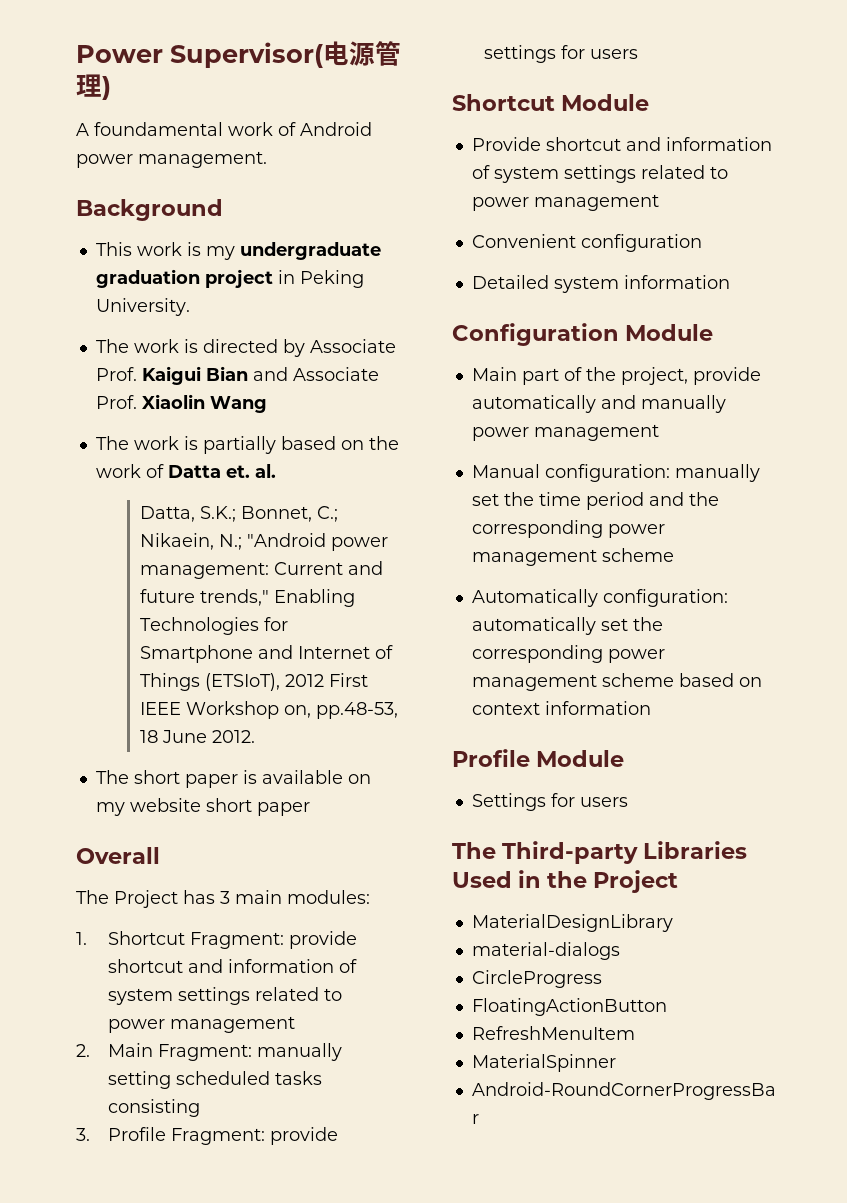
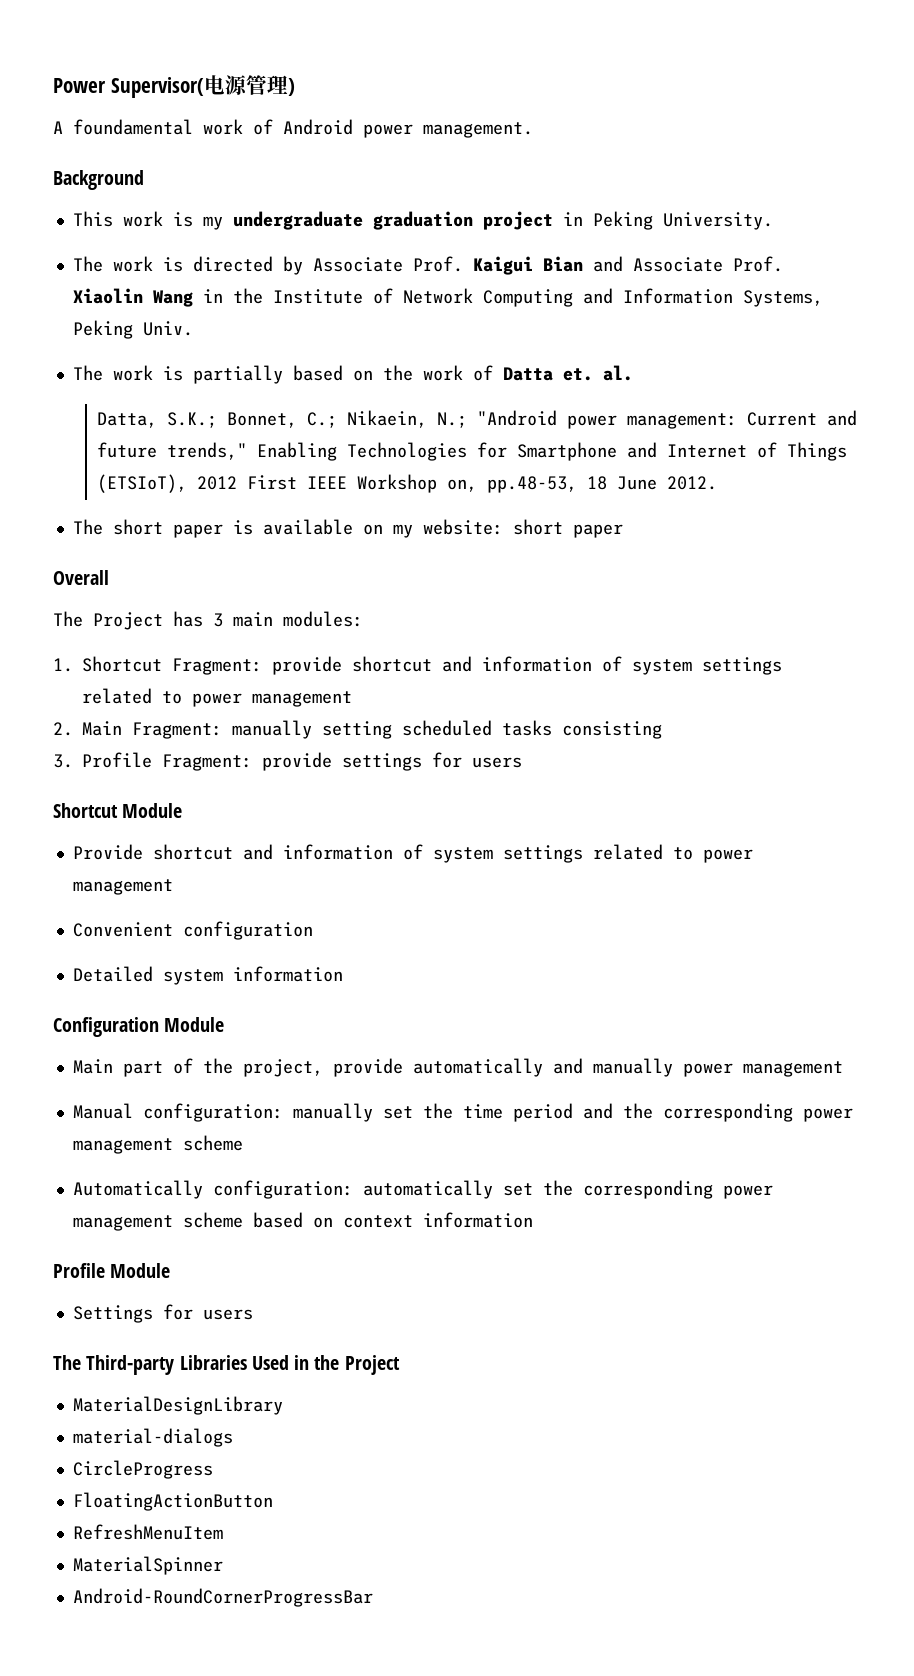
- The work is directed by Associate Prof. Kaigui Bian and Associate Prof. Xiaolin Wang
+ The work is directed by Associate Prof. Kaigui Bian and Associate Prof. Xiaolin Wang in the Institute of Network Computing and Information Systems, Peking Univ.
- The short paper is available on my website short paper
+ The short paper is available on my website: short paper

